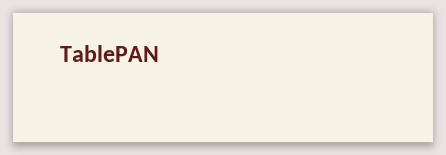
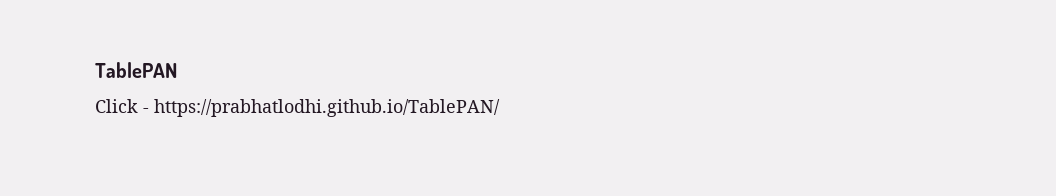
+ Click - https://prabhatlodhi.github.io/TablePAN/

